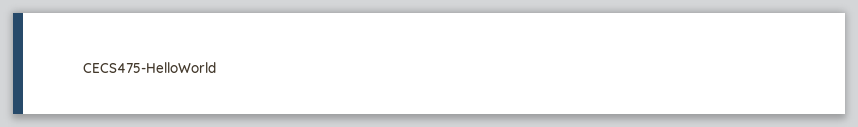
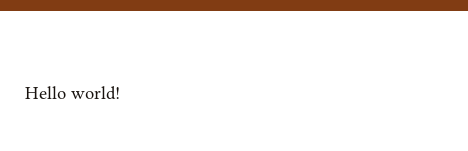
- CECS475-HelloWorld
+ Hello world!

